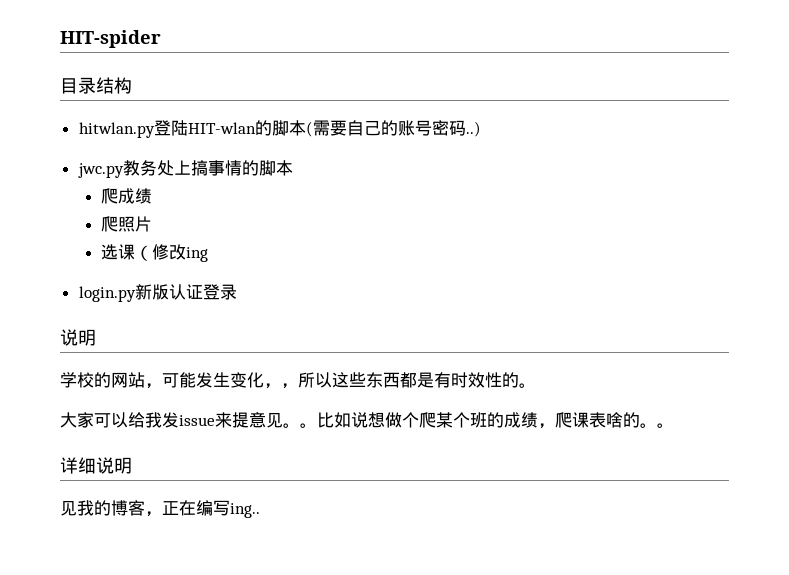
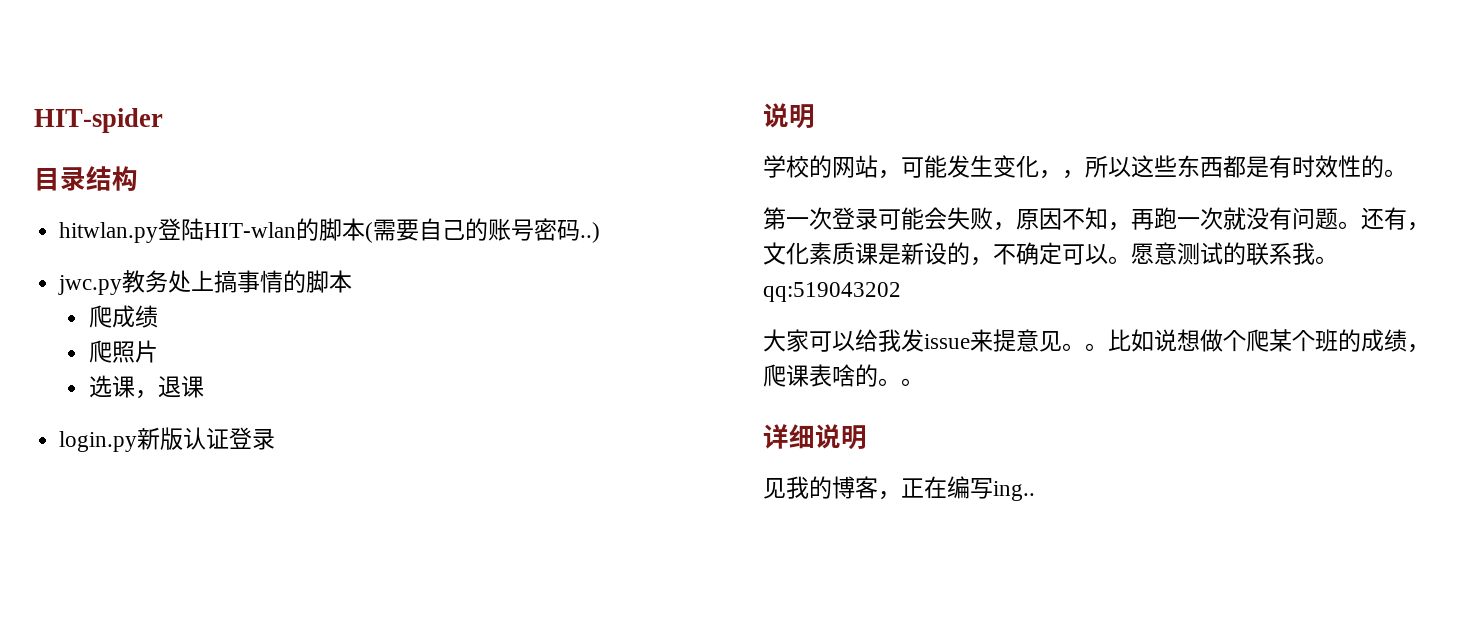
- 选课（修改ing
+ 选课，退课
+ 第一次登录可能会失败，原因不知，再跑一次就没有问题。还有，文化素质课是新设的，不确定可以。愿意测试的联系我。qq:519043202

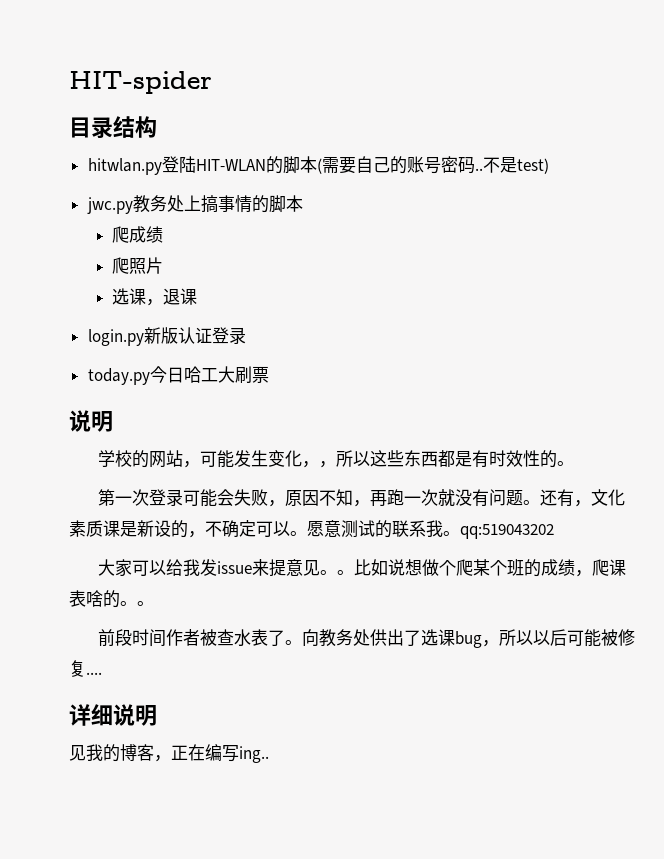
- hitwlan.py登陆HIT-wlan的脚本(需要自己的账号密码..)
+ hitwlan.py登陆HIT-WLAN的脚本(需要自己的账号密码..不是test)
+ today.py今日哈工大刷票
+ 前段时间作者被查水表了。向教务处供出了选课bug，所以以后可能被修复....

